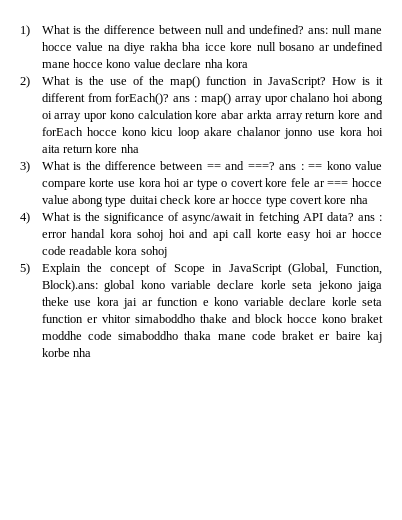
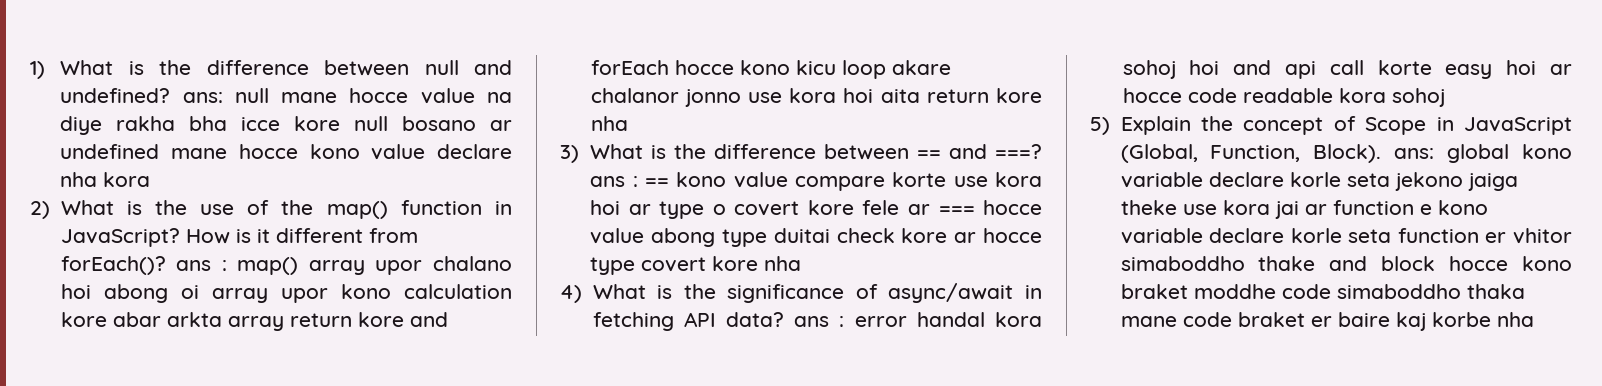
- 5) Explain the concept of Scope in JavaScript (Global, Function, Block).ans: global kono variable declare korle seta jekono jaiga theke use kora jai ar function e kono variable declare korle seta function er vhitor simaboddho thake and block hocce kono braket moddhe code simaboddho thaka mane code braket er baire kaj korbe nha
+ 5) Explain the concept of Scope in JavaScript (Global, Function, Block). ans: global kono variable declare korle seta jekono jaiga theke use kora jai ar function e kono variable declare korle seta function er vhitor simaboddho thake and block hocce kono braket moddhe code simaboddho thaka mane code braket er baire kaj korbe nha

